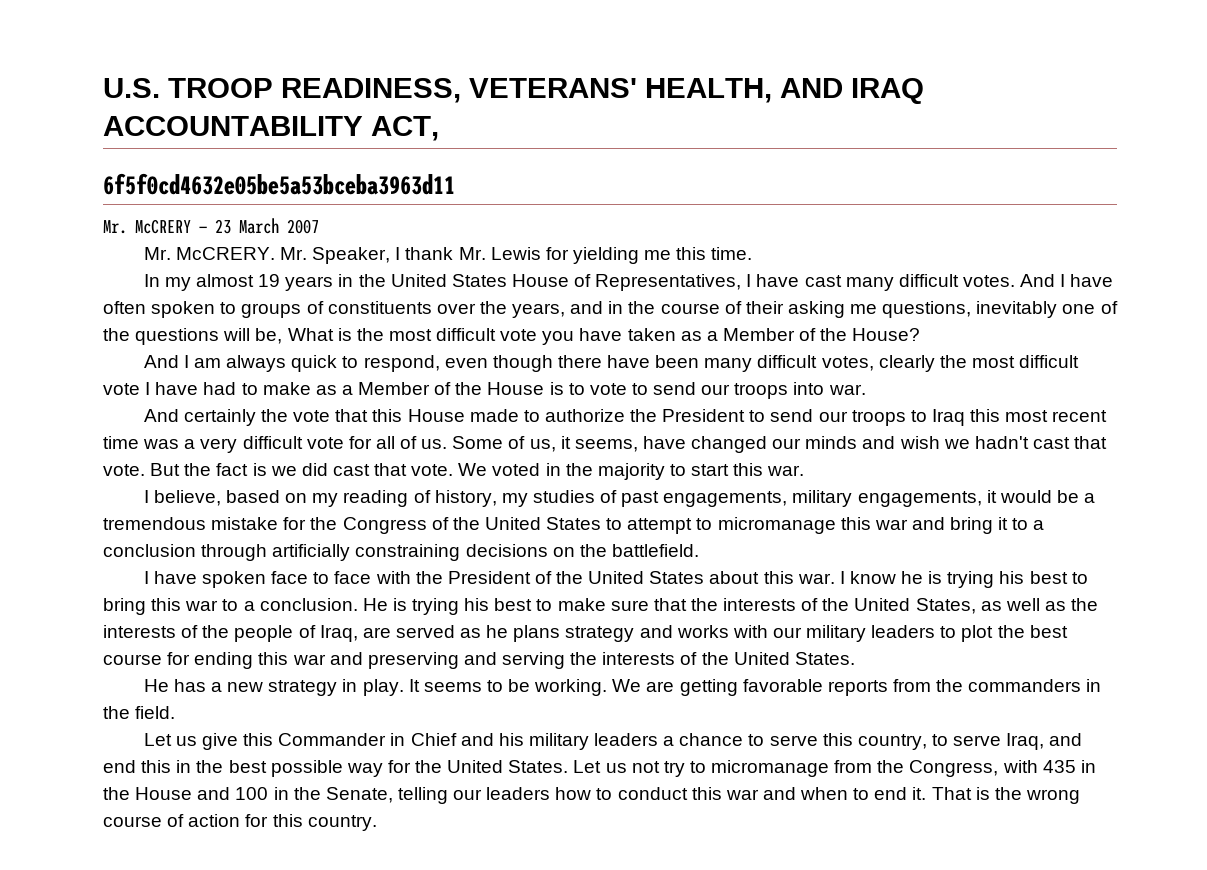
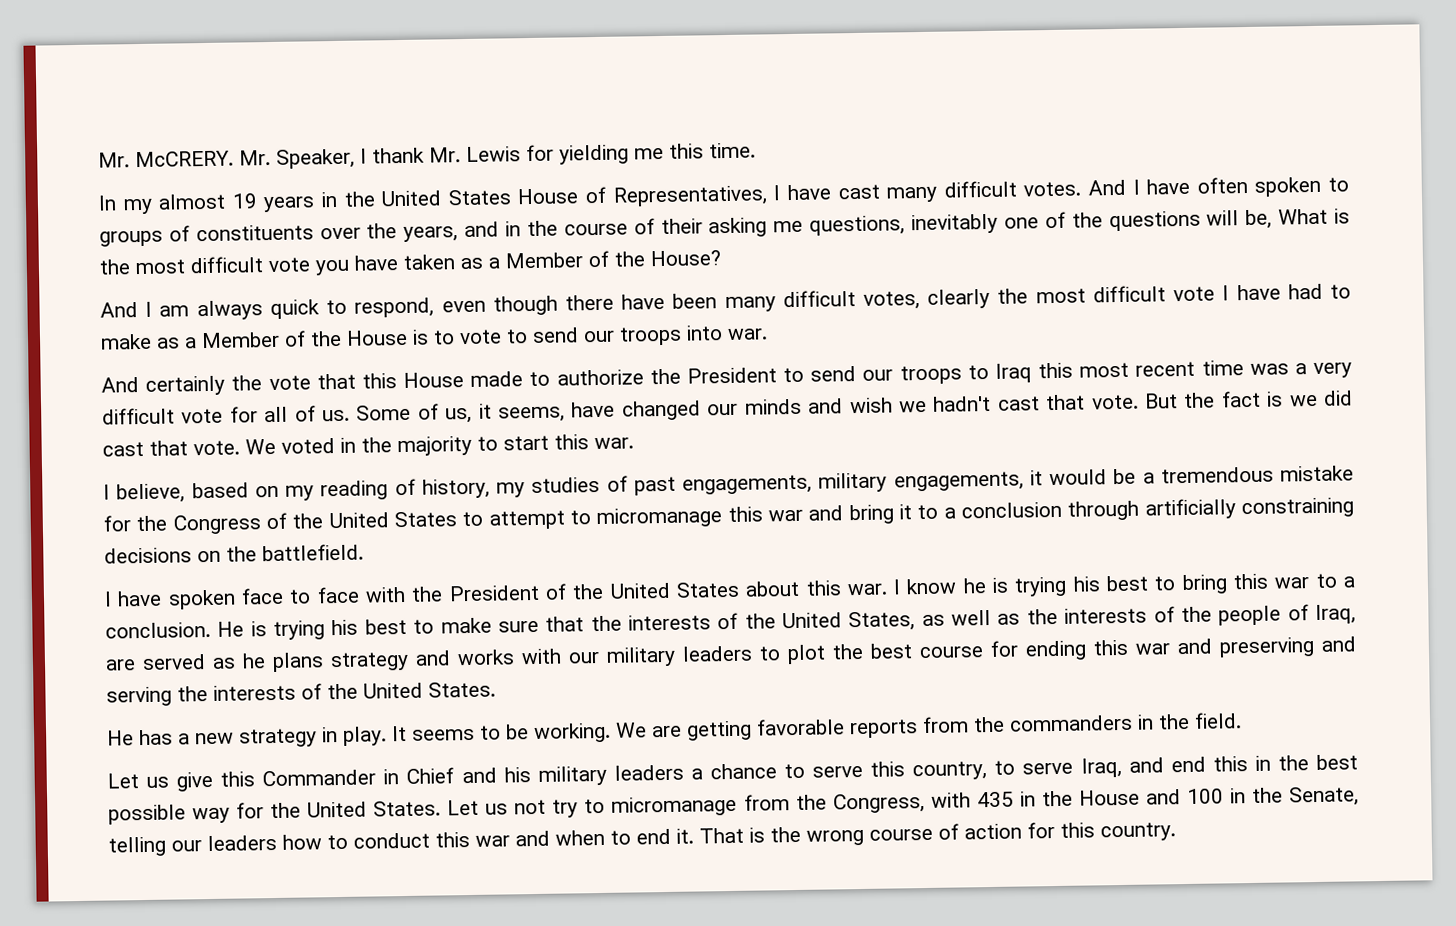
- U.S. TROOP READINESS, VETERANS' HEALTH, AND IRAQ ACCOUNTABILITY ACT,
- 6f5f0cd4632e05be5a53bceba3963d11
- Mr. McCRERY — 23 March 2007

